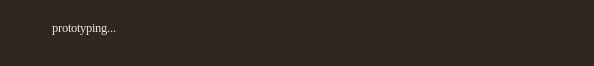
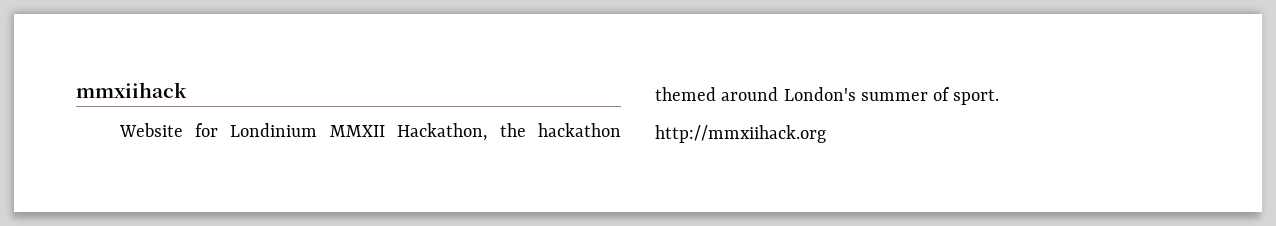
- prototyping...
+ mmxiihack
+ Website for Londinium MMXII Hackathon, the hackathon themed around London's summer of sport.
+ http://mmxiihack.org

